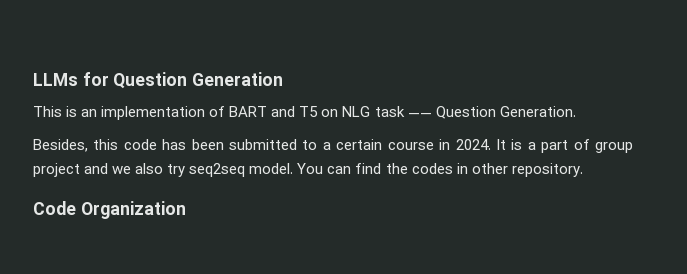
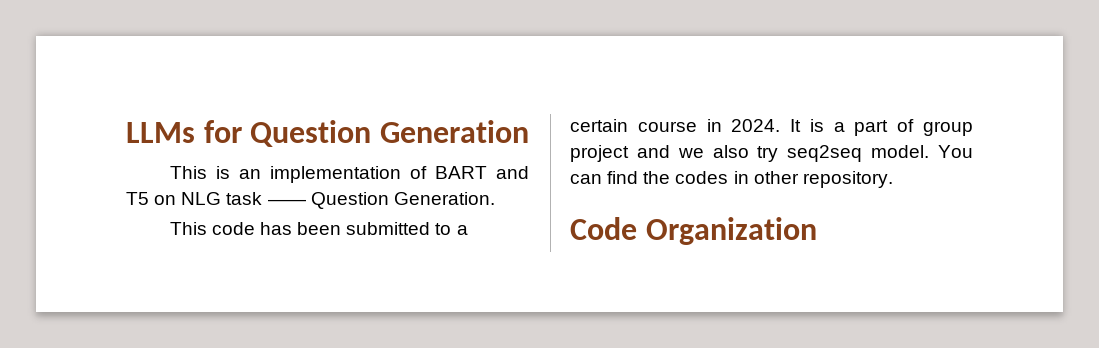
- Besides, this code has been submitted to a certain course in 2024.
+ This code has been submitted to a certain course in 2024.

